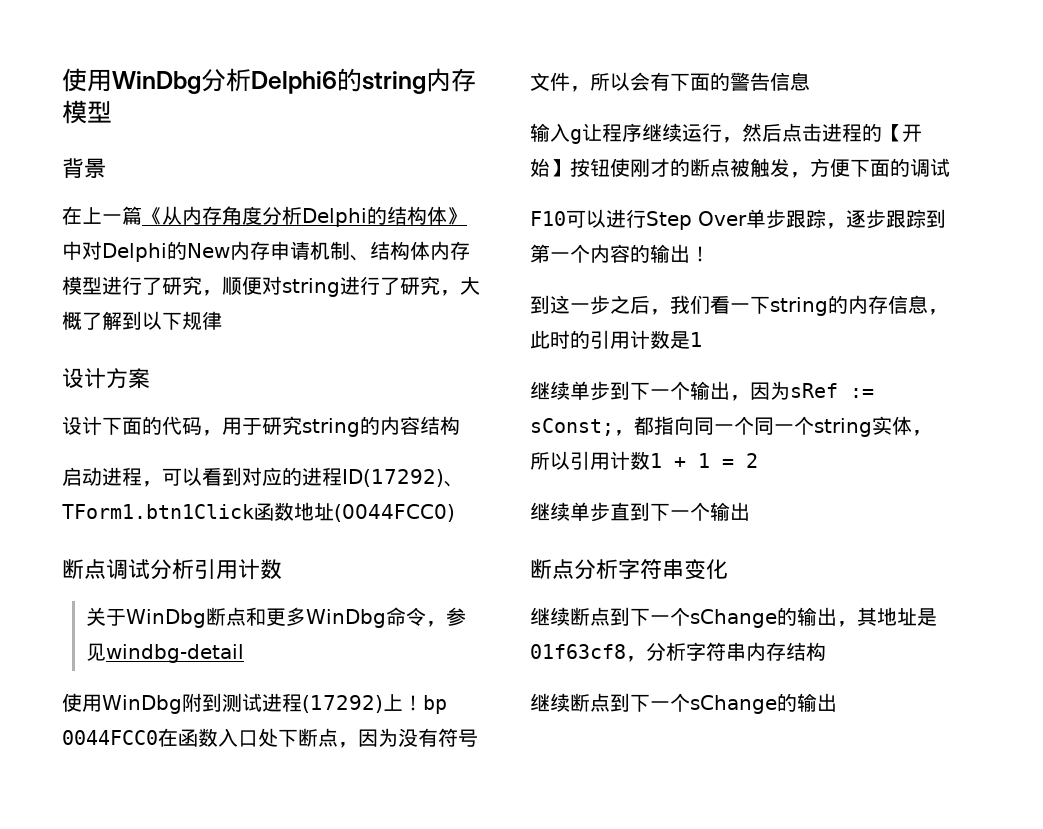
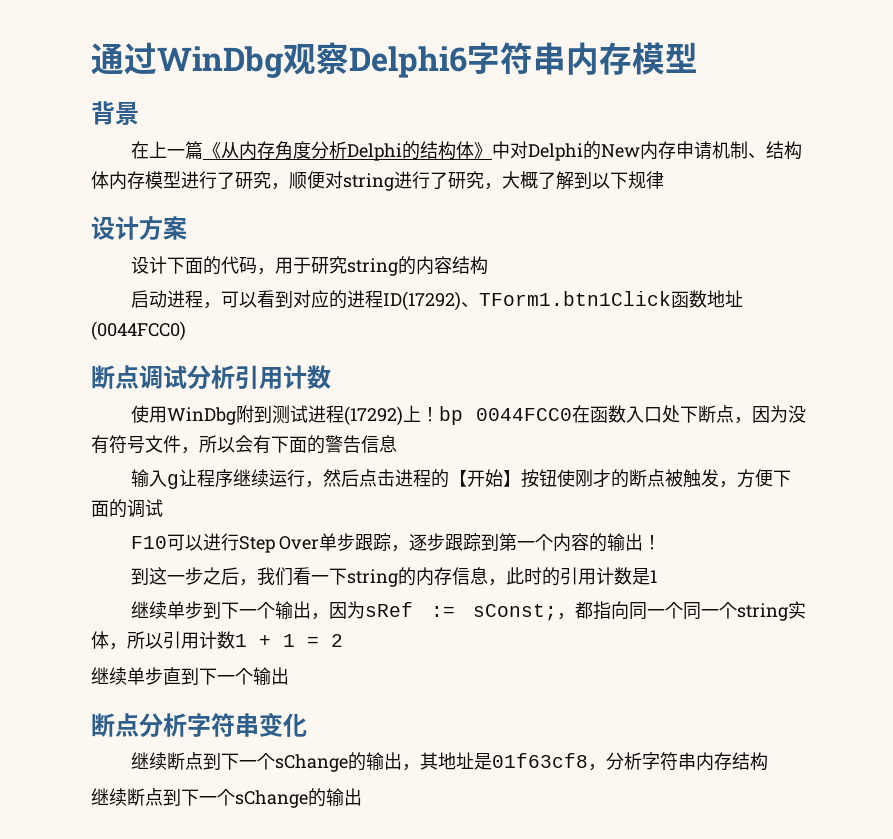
- 使用WinDbg分析Delphi6的string内存模型
+ 通过WinDbg观察Delphi6字符串内存模型
- 关于WinDbg断点和更多WinDbg命令，参见windbg-detail

